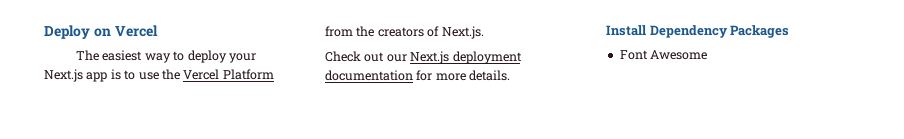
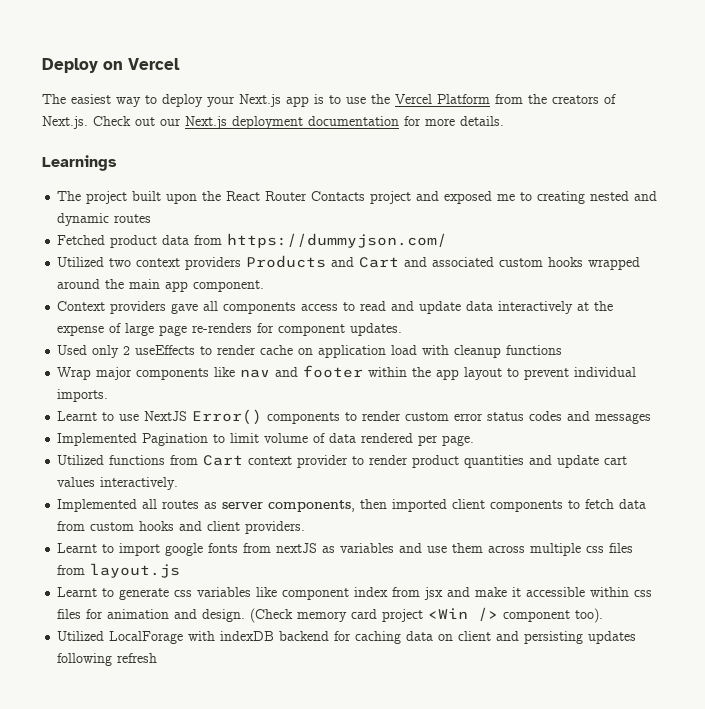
- The easiest way to deploy your Next.js app is to use the Vercel Platform from the creators of Next.js.
- Check out our Next.js deployment documentation for more details.
+ The easiest way to deploy your Next.js app is to use the Vercel Platform from the creators of Next.js. Check out our Next.js deployment documentation for more details.
- Install Dependency Packages
- Font Awesome
+ Learnings
+ The project built upon the React Router Contacts project and exposed me to creating nested and dynamic routes
+ Fetched product data from https://dummyjson.com/
+ Utilized two context providers Products and Cart and associated custom hooks wrapped around the main app component.
+ Context providers gave all components access to read and update data interactively at the expense of large page re-renders for component updates.
+ Used only 2 useEffects to render cache on application load with cleanup functions
+ Wrap major components like nav and footer within the app layout to prevent individual imports.
+ Learnt to use NextJS Error() components to render custom error status codes and messages
+ Implemented Pagination to limit volume of data rendered per page.
+ Utilized functions from Cart context provider to render product quantities and update cart values interactively.
+ Implemented all routes as server components, then imported client components to fetch data from custom hooks and client providers.
+ Learnt to import google fonts from nextJS as variables and use them across multiple css files from layout.js
+ Learnt to generate css variables like component index from jsx and make it accessible within css files for animation and design. (Check memory card project <Win /> component too).
+ Utilized LocalForage with indexDB backend for caching data on client and persisting updates following refresh

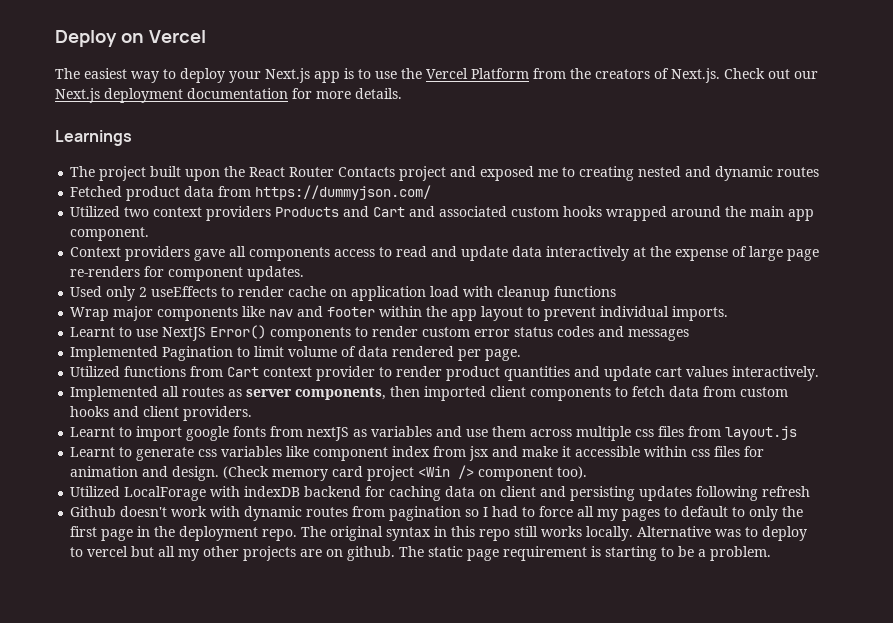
+ Github doesn't work with dynamic routes from pagination so I had to force all my pages to default to only the first page in the deployment repo. The original syntax in this repo still works locally. Alternative was to deploy to vercel but all my other projects are on github. The static page requirement is starting to be a problem.

